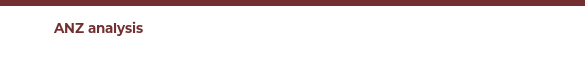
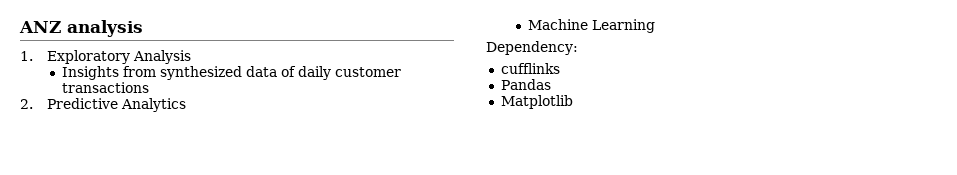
+ 1. Exploratory Analysis
+ Insights from synthesized data of daily customer transactions
+ 2. Predictive Analytics
+ Machine Learning
+ Dependency:
+ cufflinks
+ Pandas
+ Matplotlib

